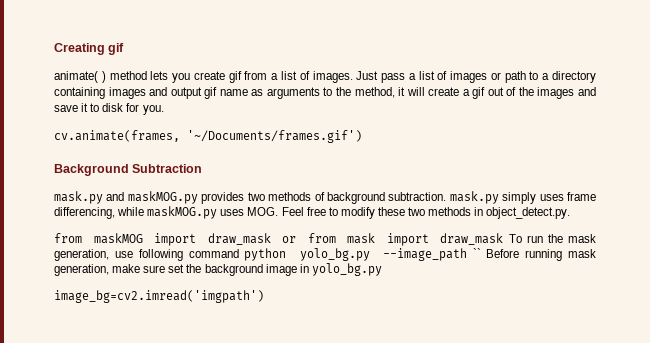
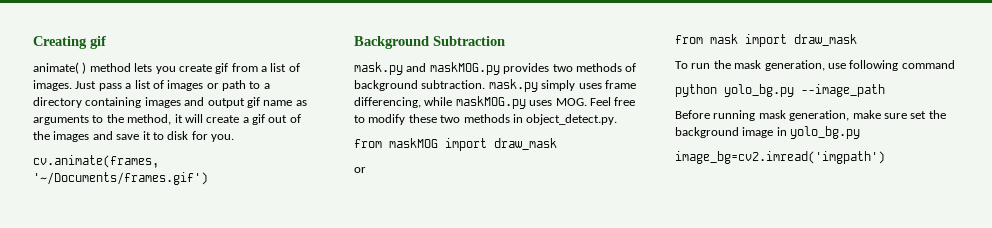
- from maskMOG import draw_mask or from mask import draw_mask To run the mask generation, use following command python yolo_bg.py --image_path `` Before running mask generation, make sure set the background image in yolo_bg.py
+ from maskMOG import draw_mask
+ or
+ from mask import draw_mask
+ To run the mask generation, use following command
+ python yolo_bg.py --image_path
+ Before running mask generation, make sure set the background image in yolo_bg.py

